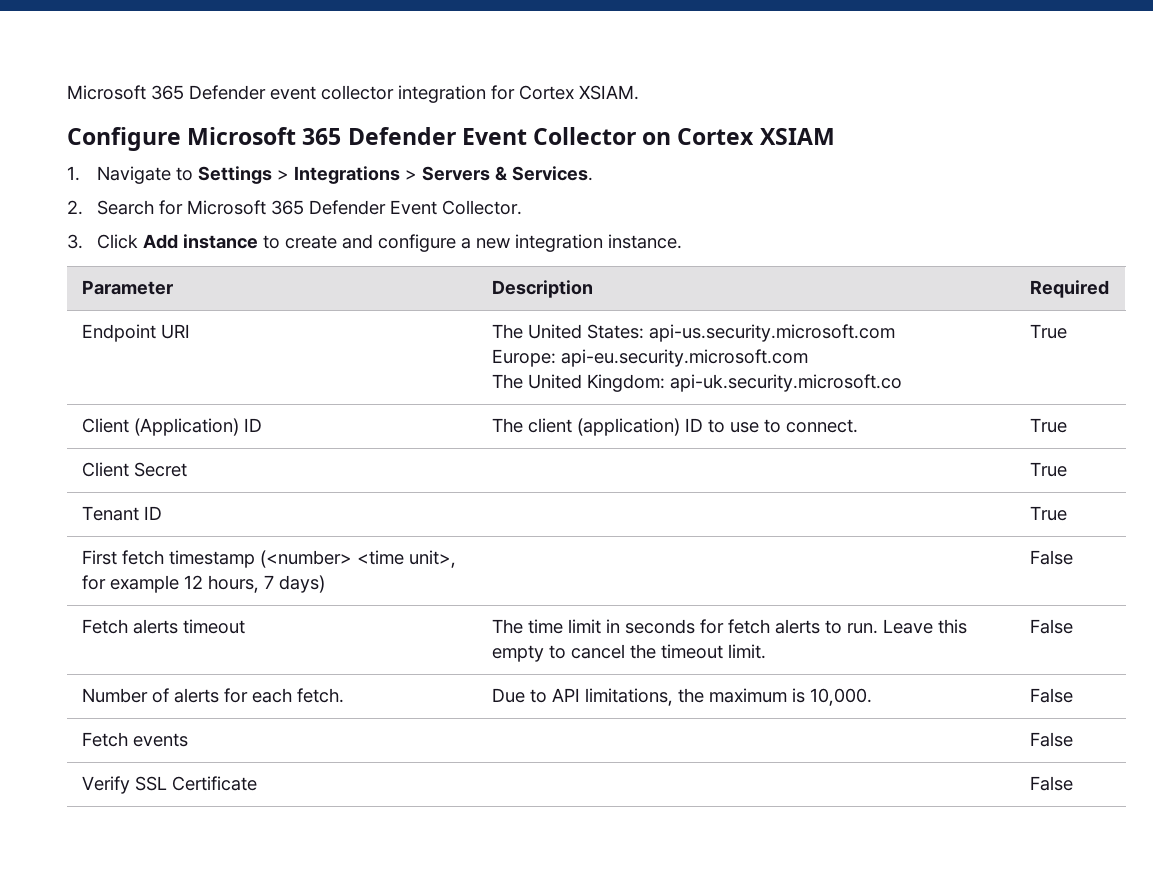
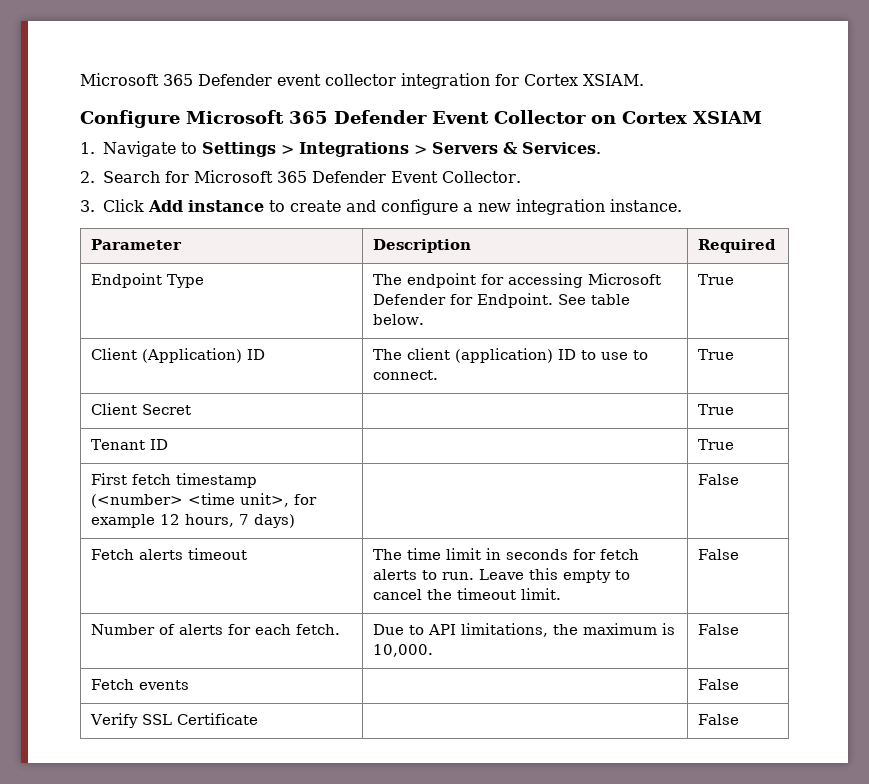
- Endpoint URI | The United States: api-us.security.microsoft.com
- Europe: api-eu.security.microsoft.com
- The United Kingdom: api-uk.security.microsoft.co | True
+ Endpoint Type | The endpoint for accessing Microsoft Defender for Endpoint. See table below. | True

